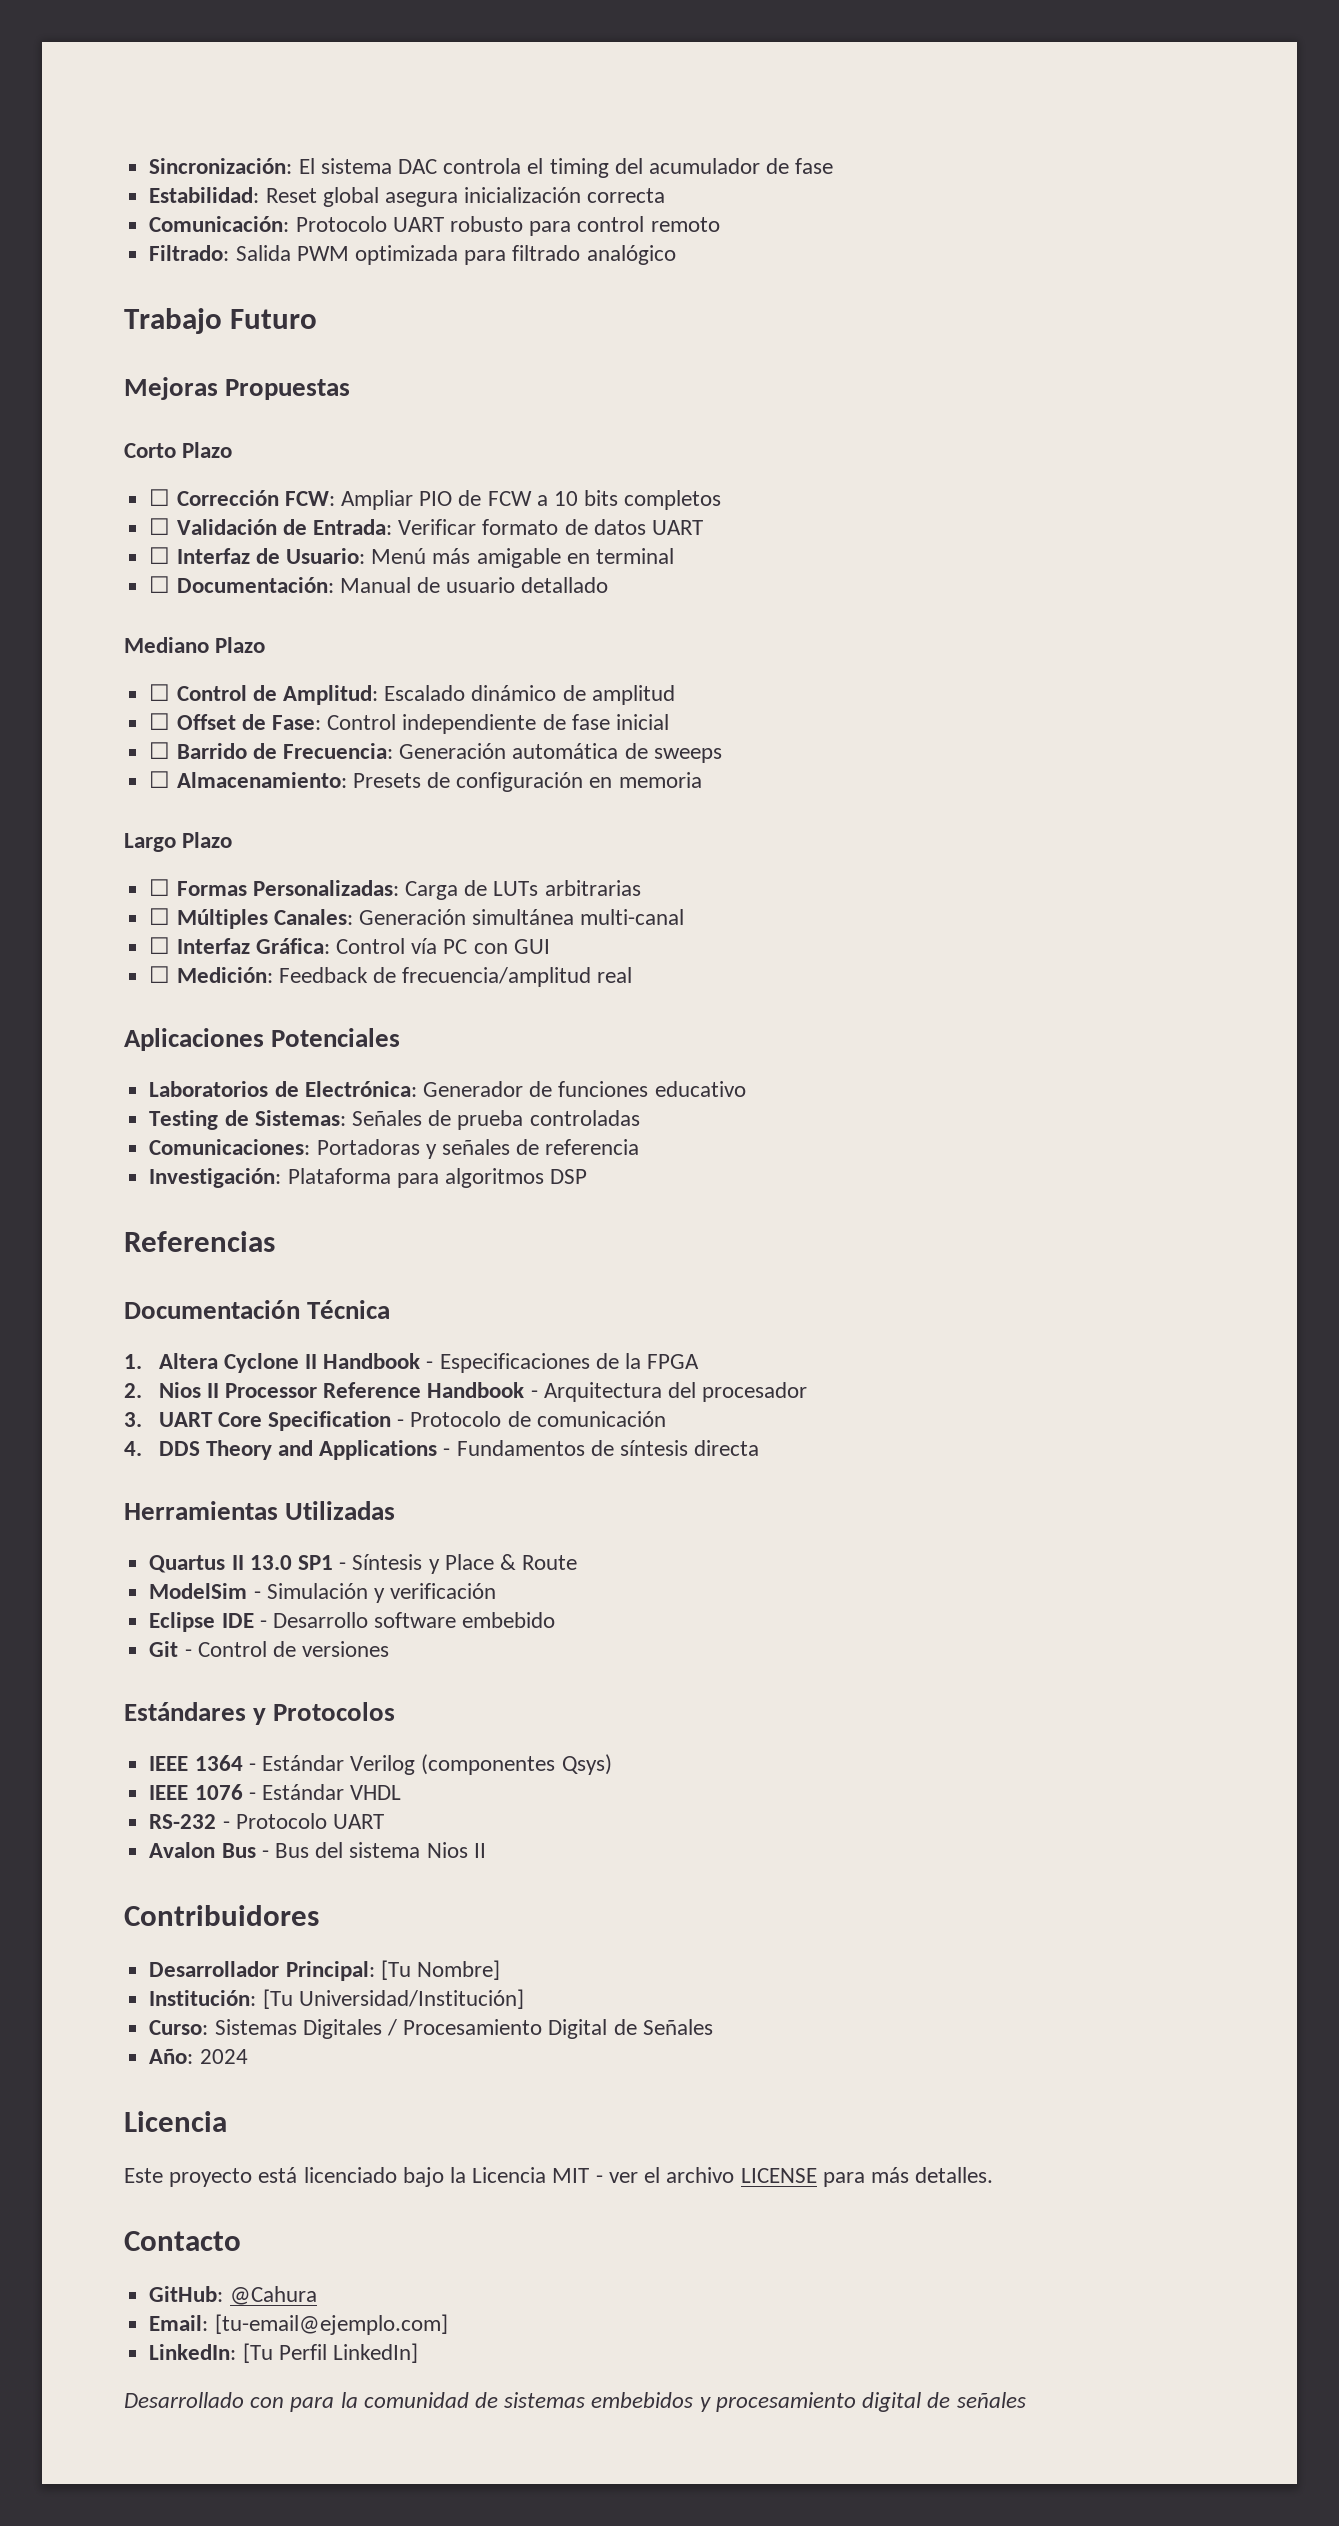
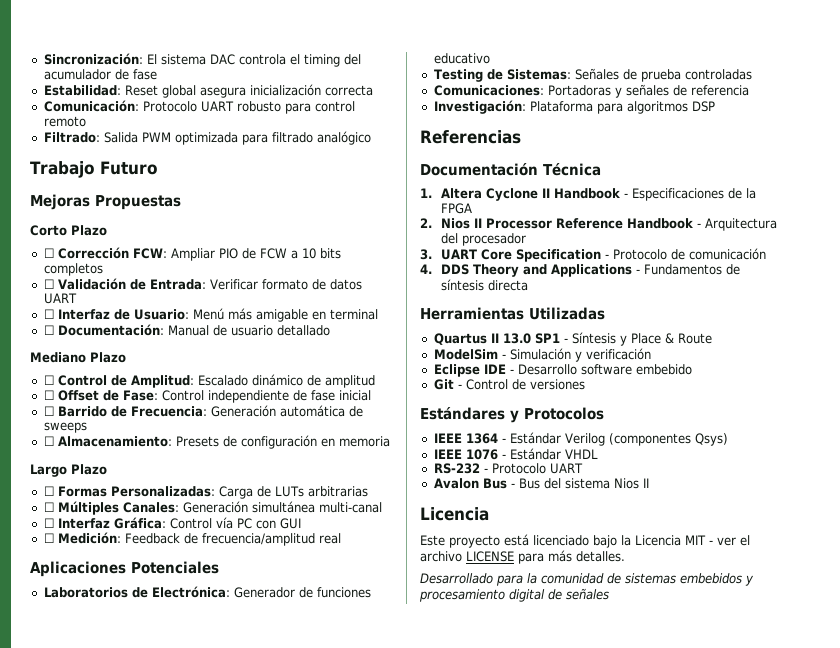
- Contribuidores
- Desarrollador Principal: [Tu Nombre]
- Institución: [Tu Universidad/Institución]
- Curso: Sistemas Digitales / Procesamiento Digital de Señales
- Año: 2024
- Contacto
- GitHub: @Cahura
- Email: [tu-email@ejemplo.com]
- LinkedIn: [Tu Perfil LinkedIn]
- Desarrollado con para la comunidad de sistemas embebidos y procesamiento digital de señales
+ Desarrollado para la comunidad de sistemas embebidos y procesamiento digital de señales

